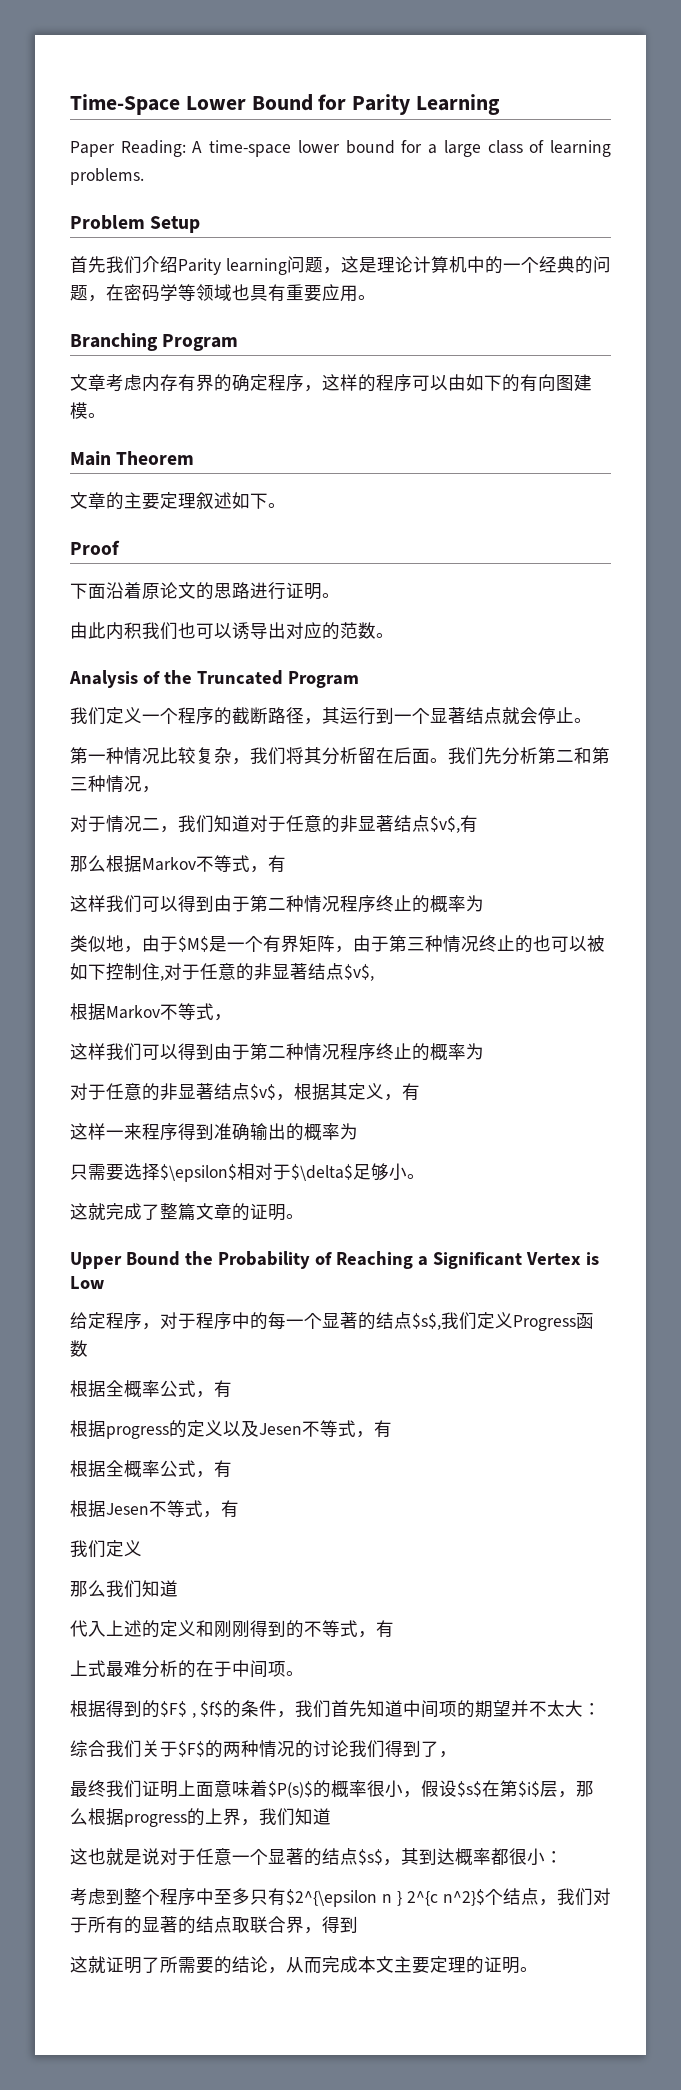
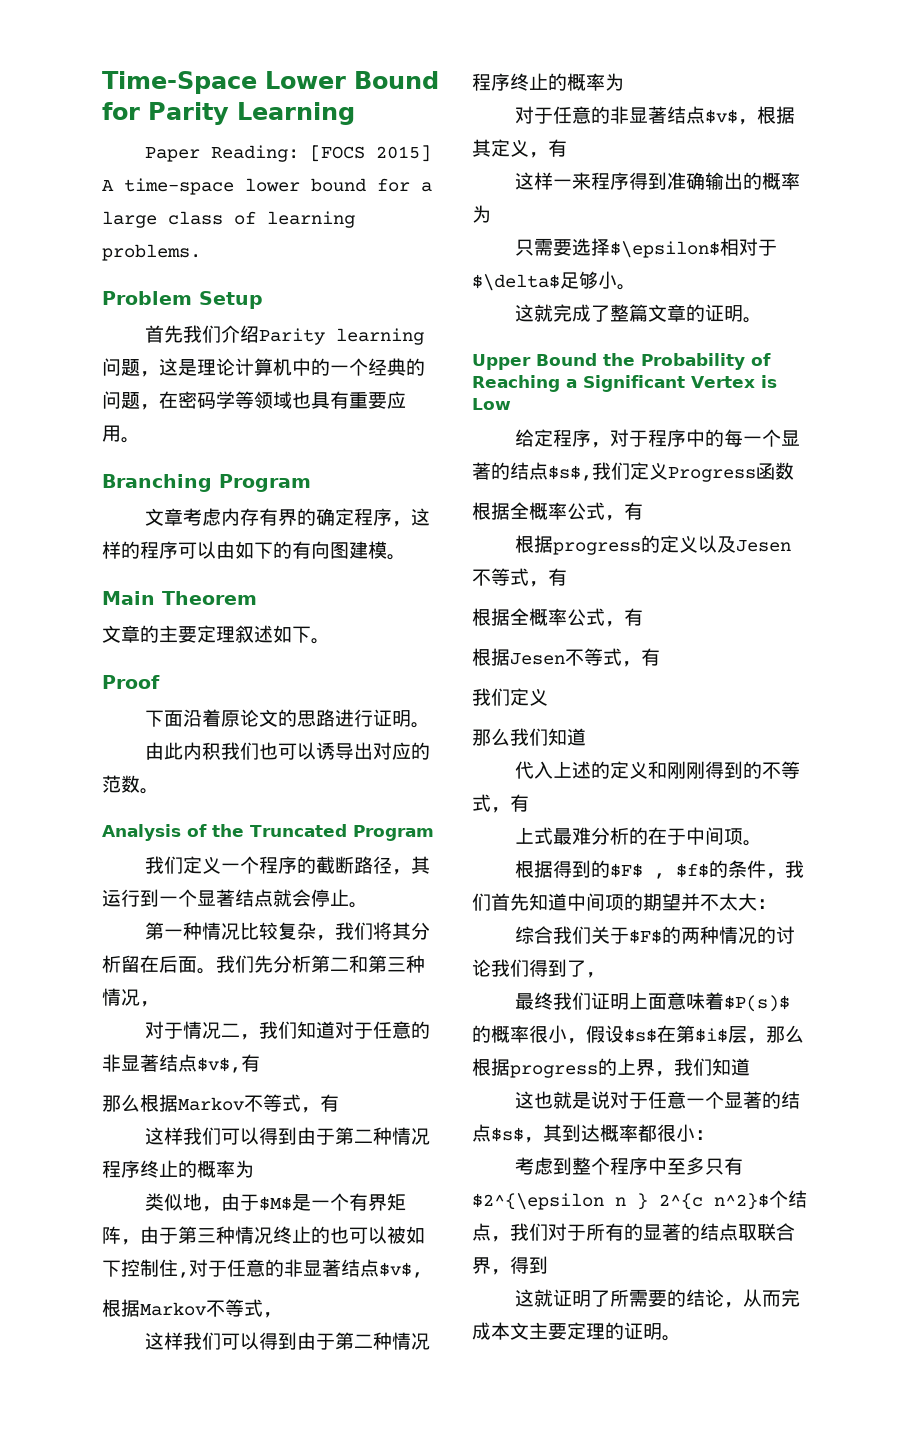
- Paper Reading: A time-space lower bound for a large class of learning problems.
+ Paper Reading: [FOCS 2015] A time-space lower bound for a large class of learning problems.

